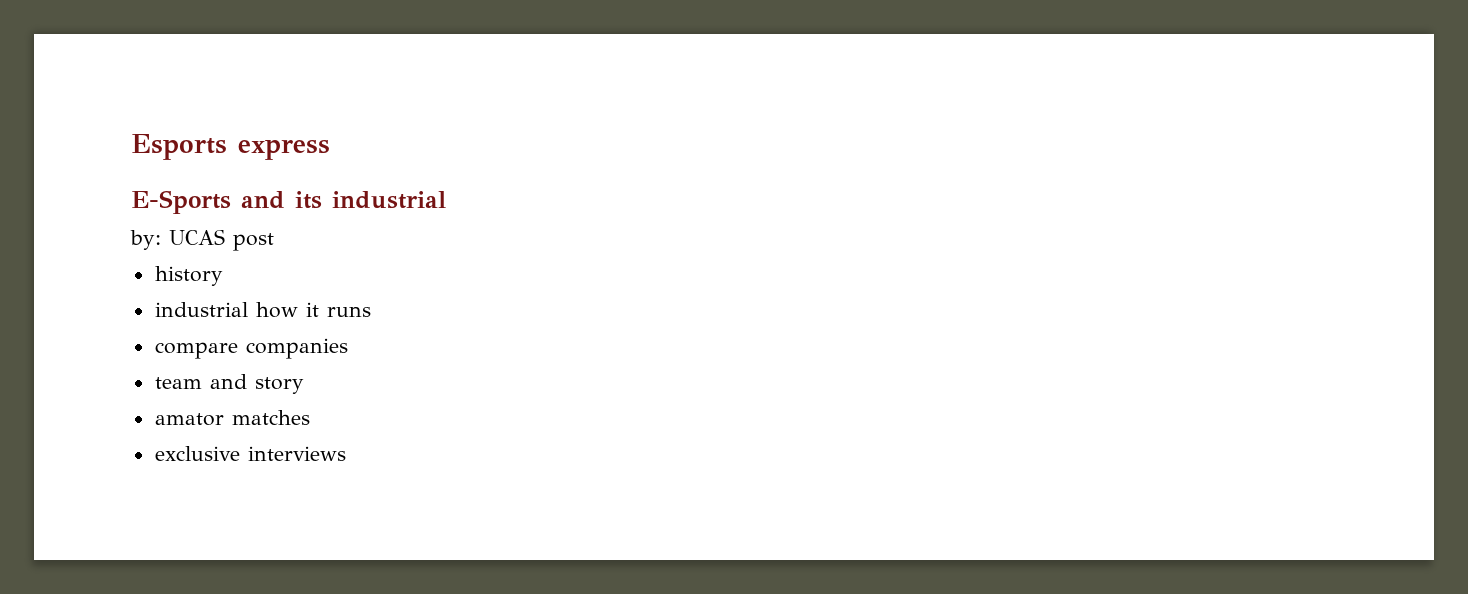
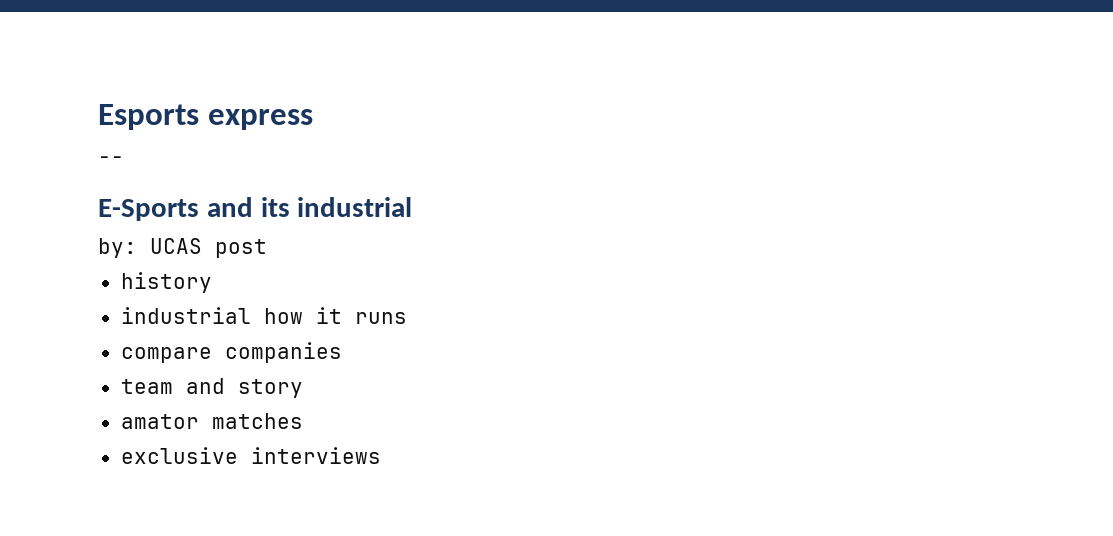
+ --

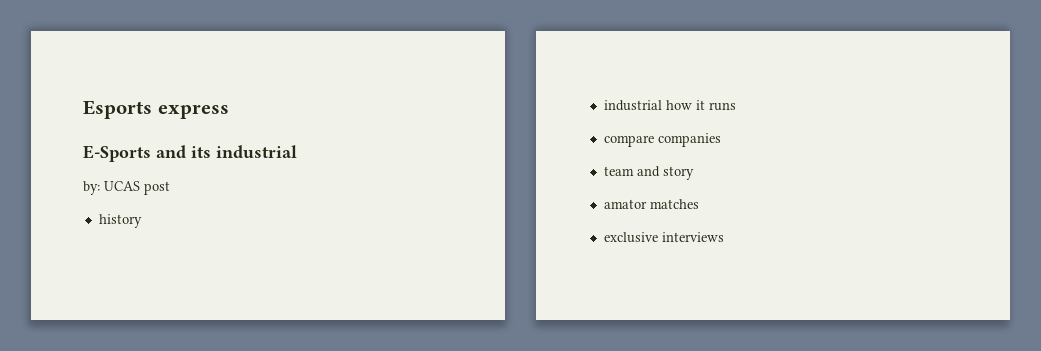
- --

